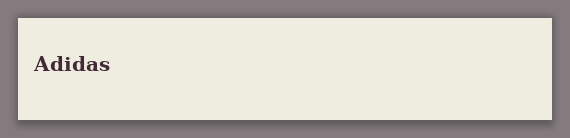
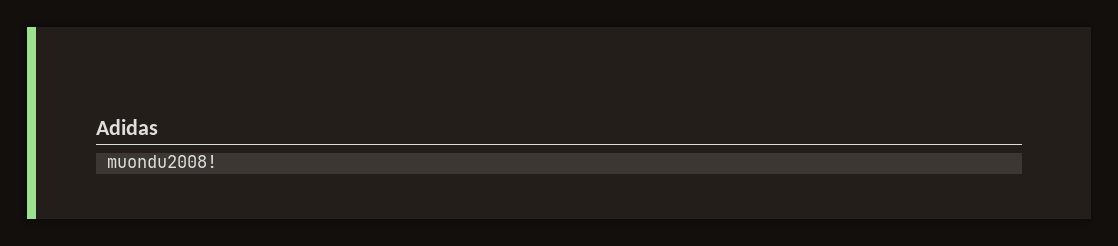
+ muondu2008!

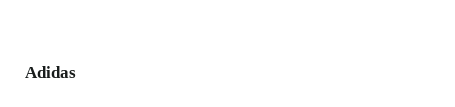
- muondu2008!

